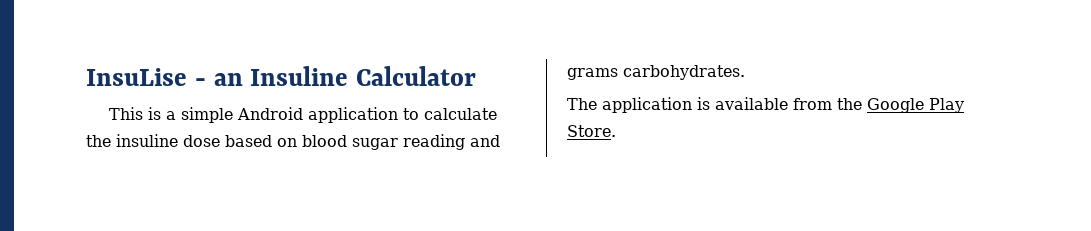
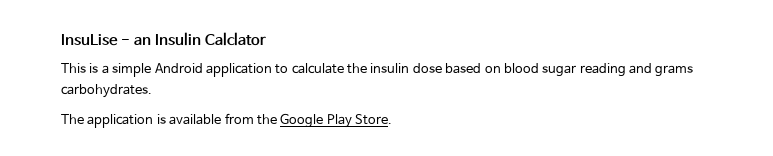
- InsuLise - an Insuline Calculator
+ InsuLise - an Insulin Calclator
- This is a simple Android application to calculate the insuline dose based on blood sugar reading and grams carbohydrates.
+ This is a simple Android application to calculate the insulin dose based on blood sugar reading and grams carbohydrates.

